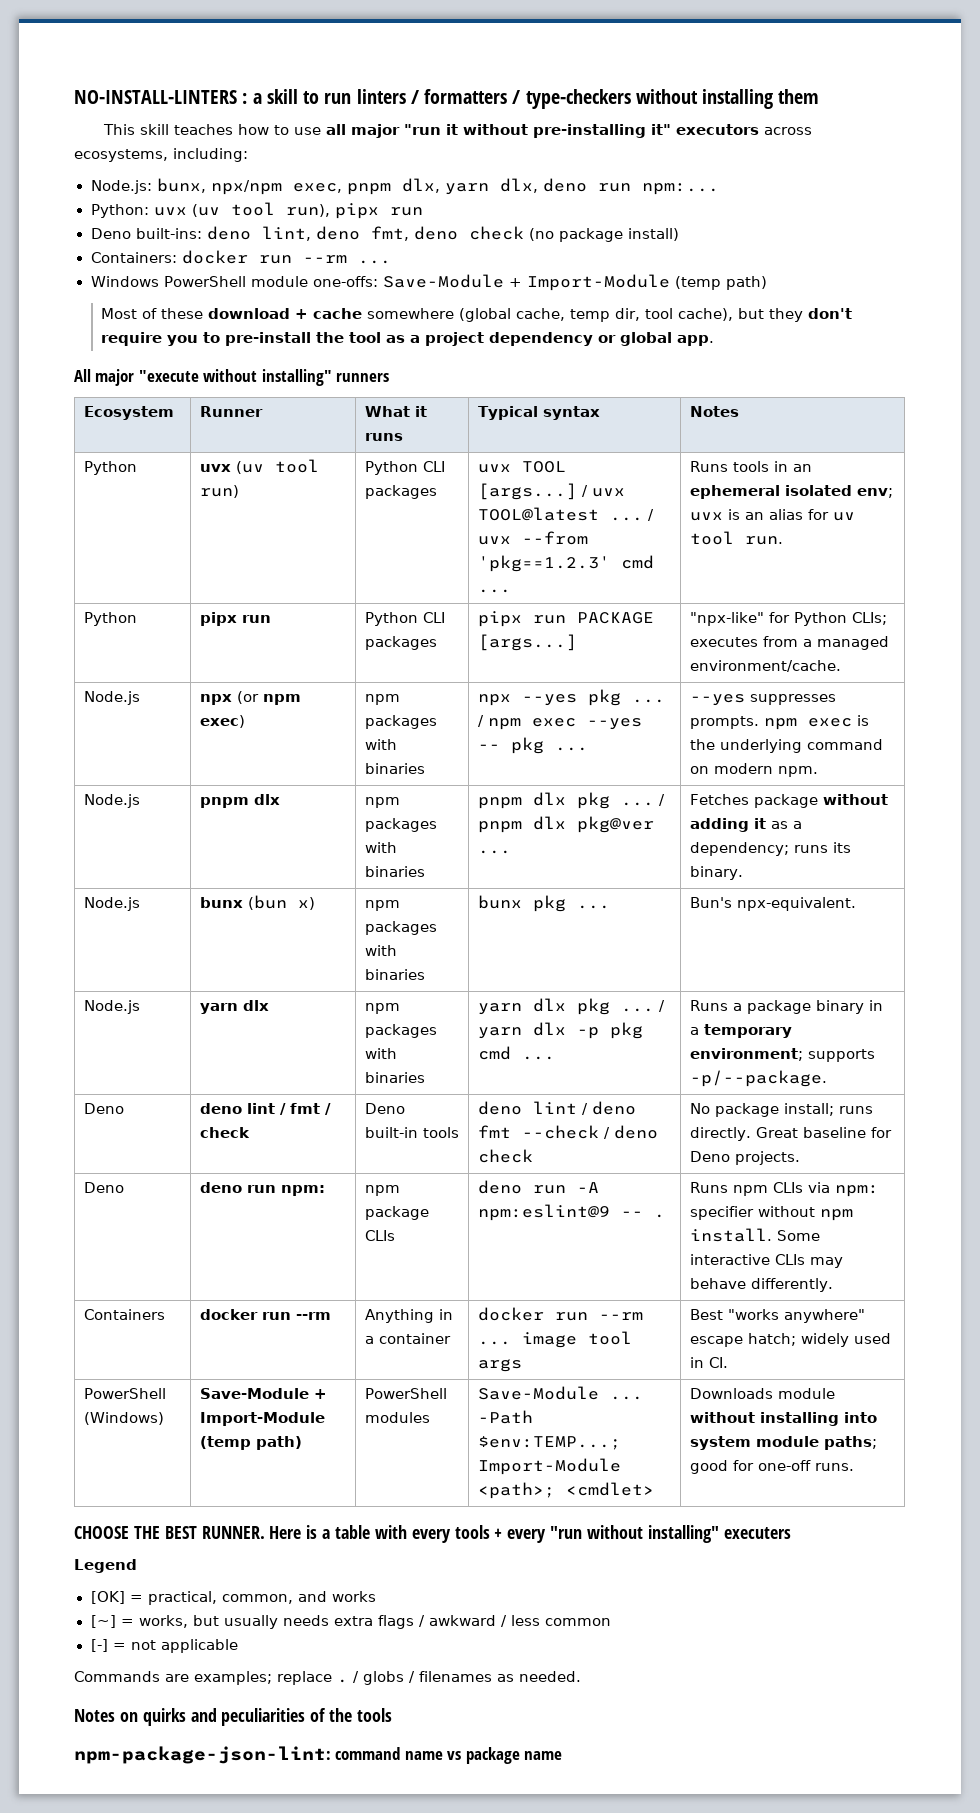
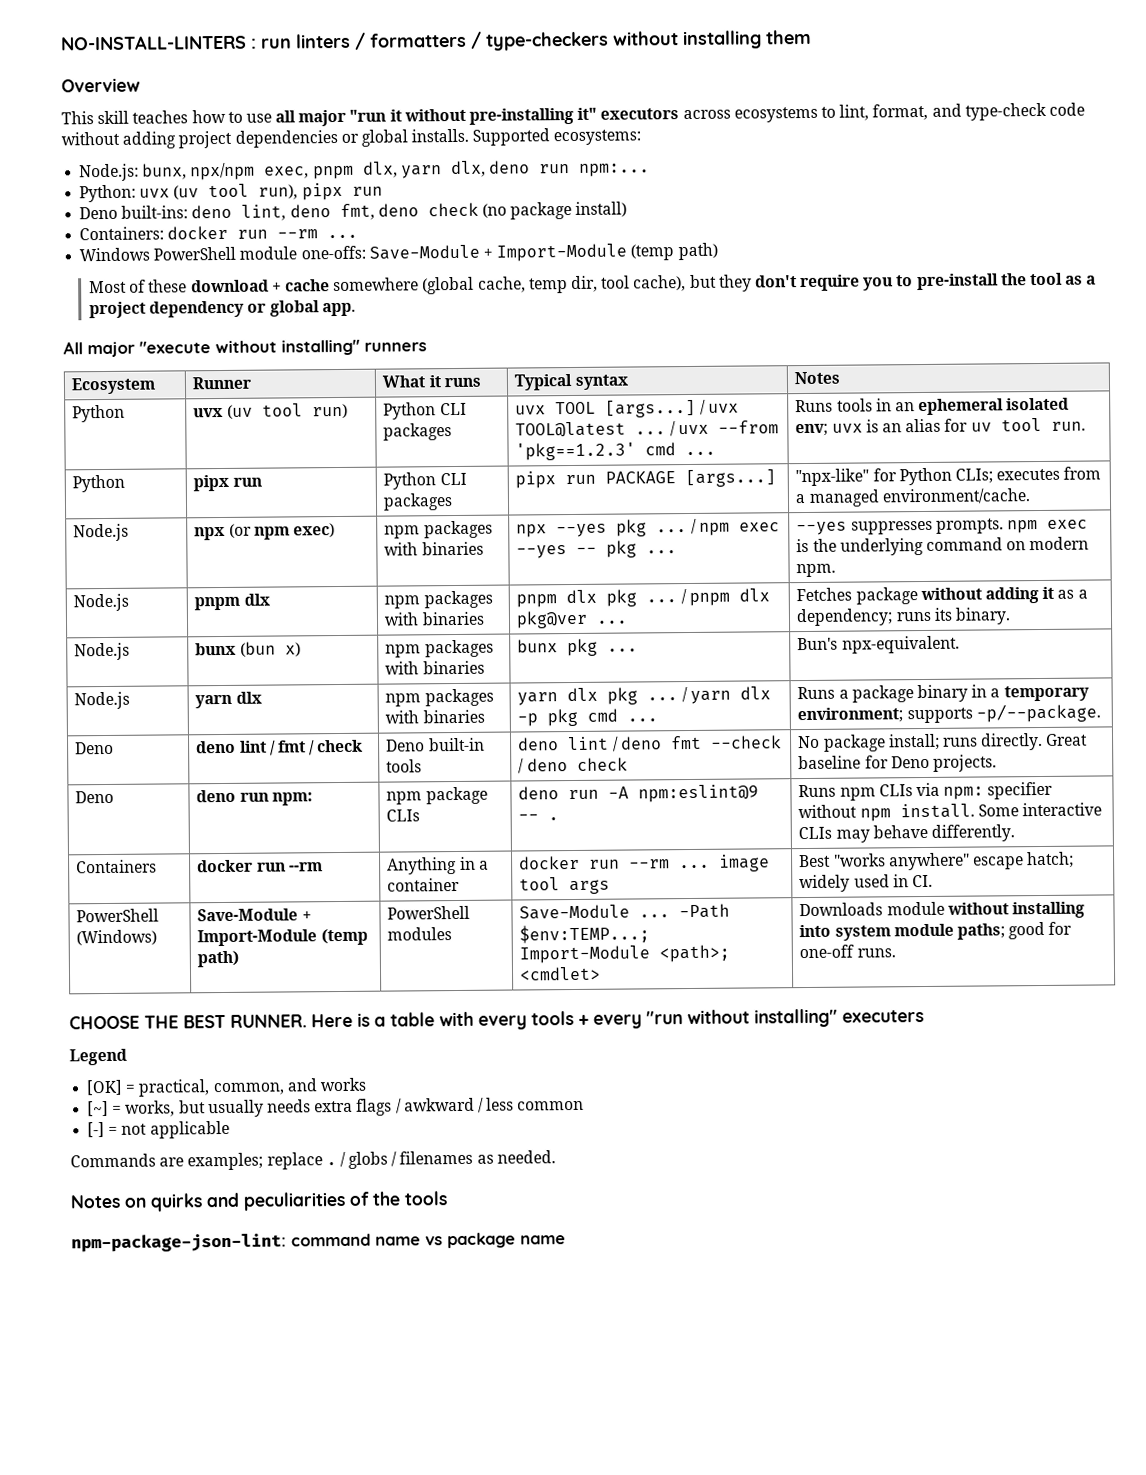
- NO-INSTALL-LINTERS : a skill to run linters / formatters / type-checkers without installing them
+ NO-INSTALL-LINTERS : run linters / formatters / type-checkers without installing them
+ Overview
- This skill teaches how to use all major "run it without pre-installing it" executors across ecosystems, including:
+ This skill teaches how to use all major "run it without pre-installing it" executors across ecosystems to lint, format, and type-check code without adding project dependencies or global installs. Supported ecosystems:

